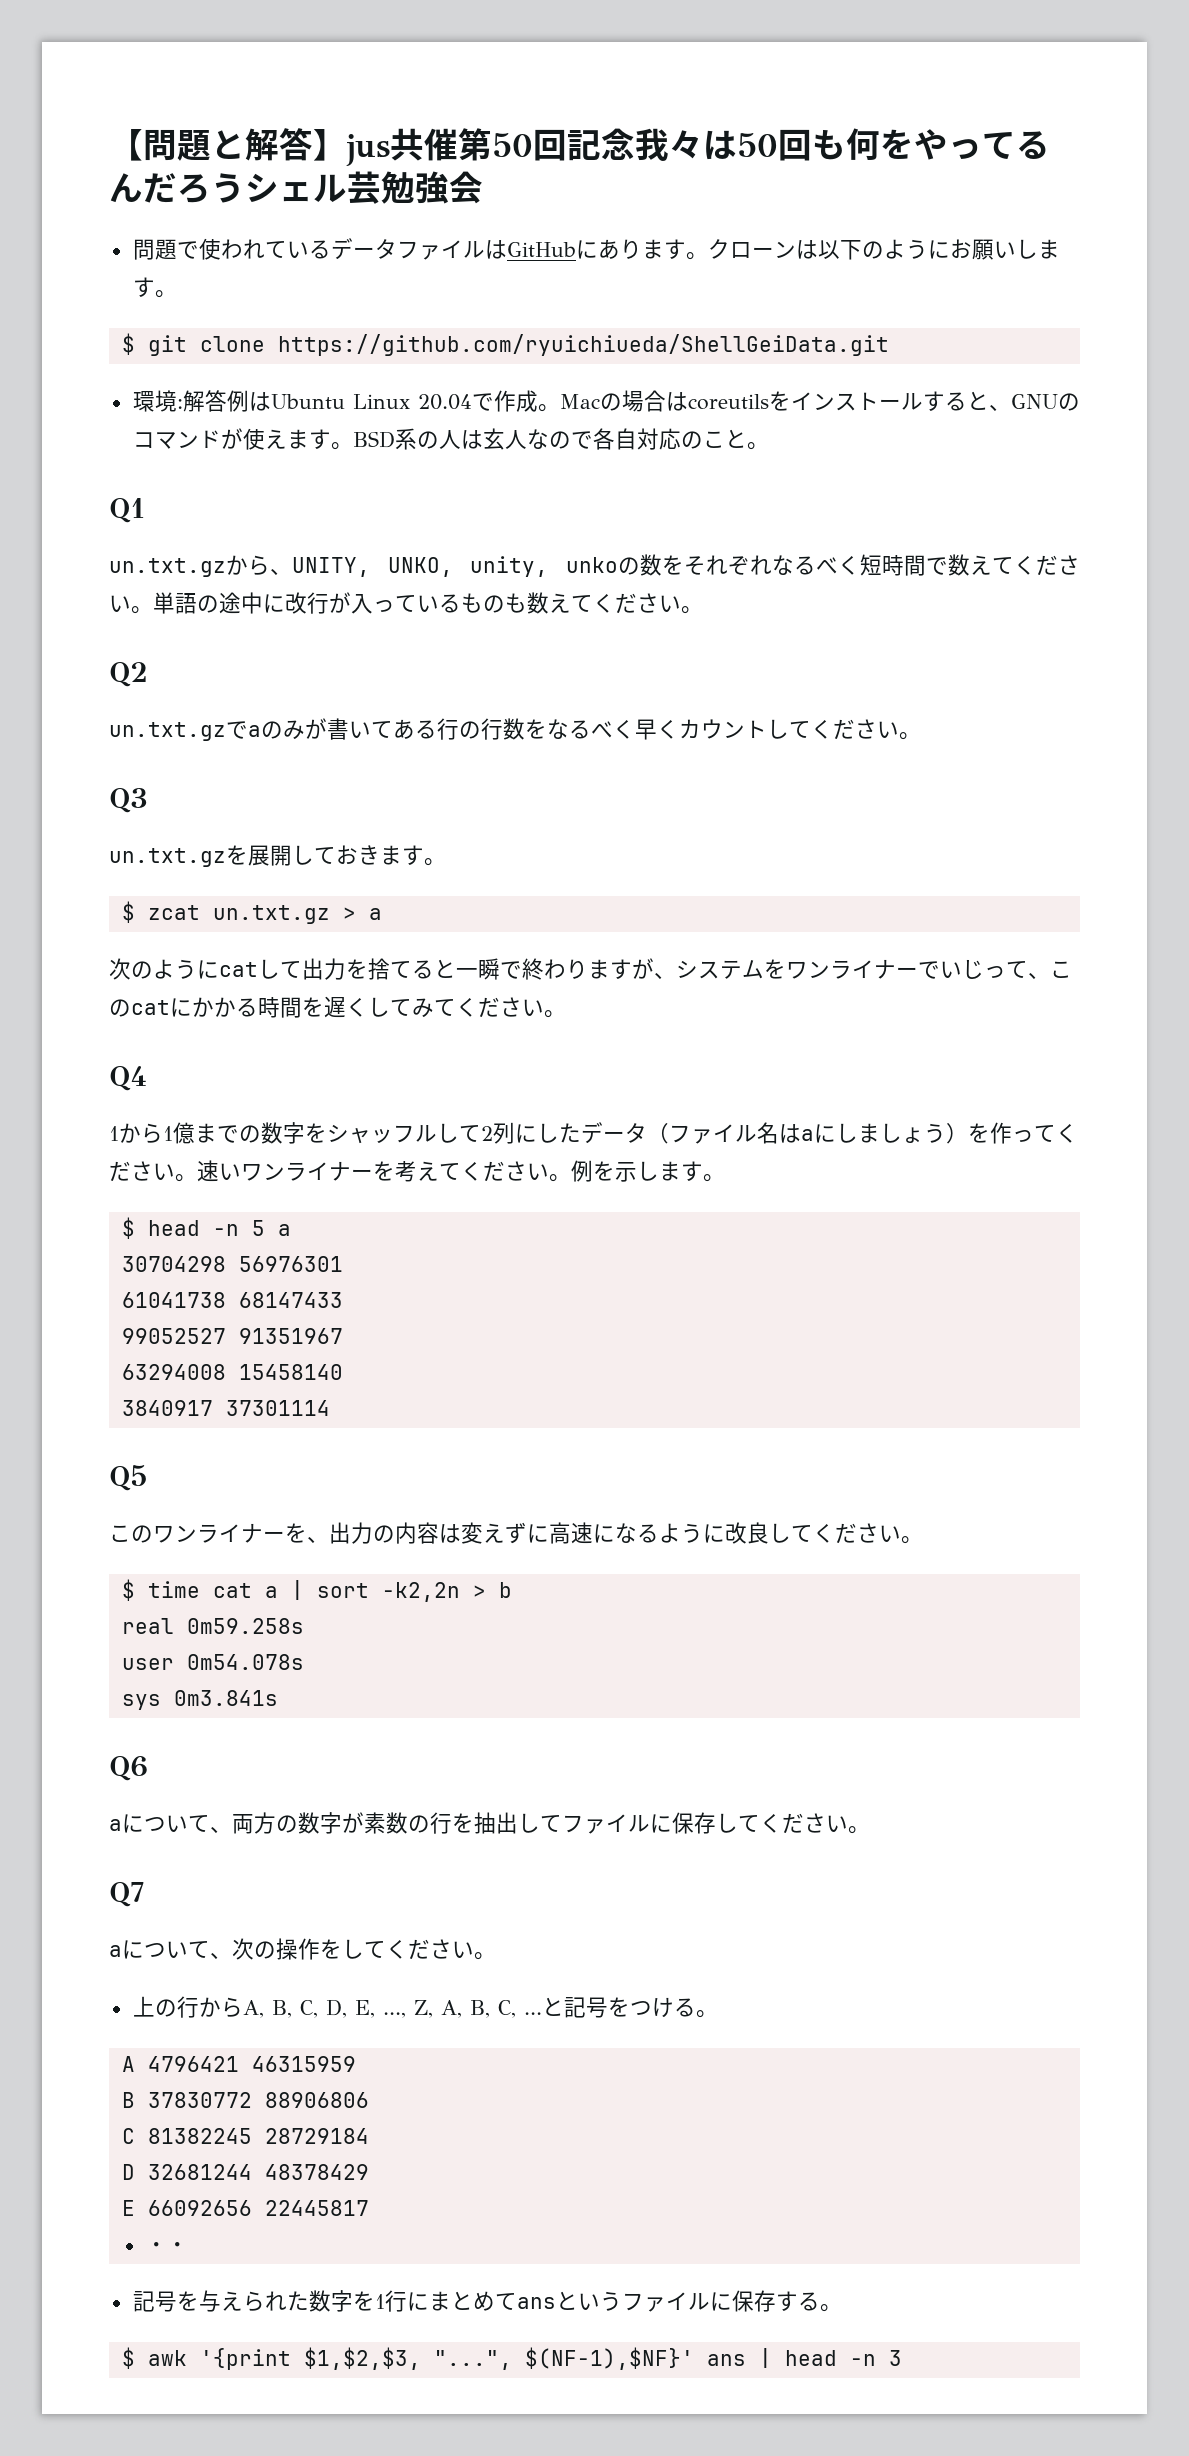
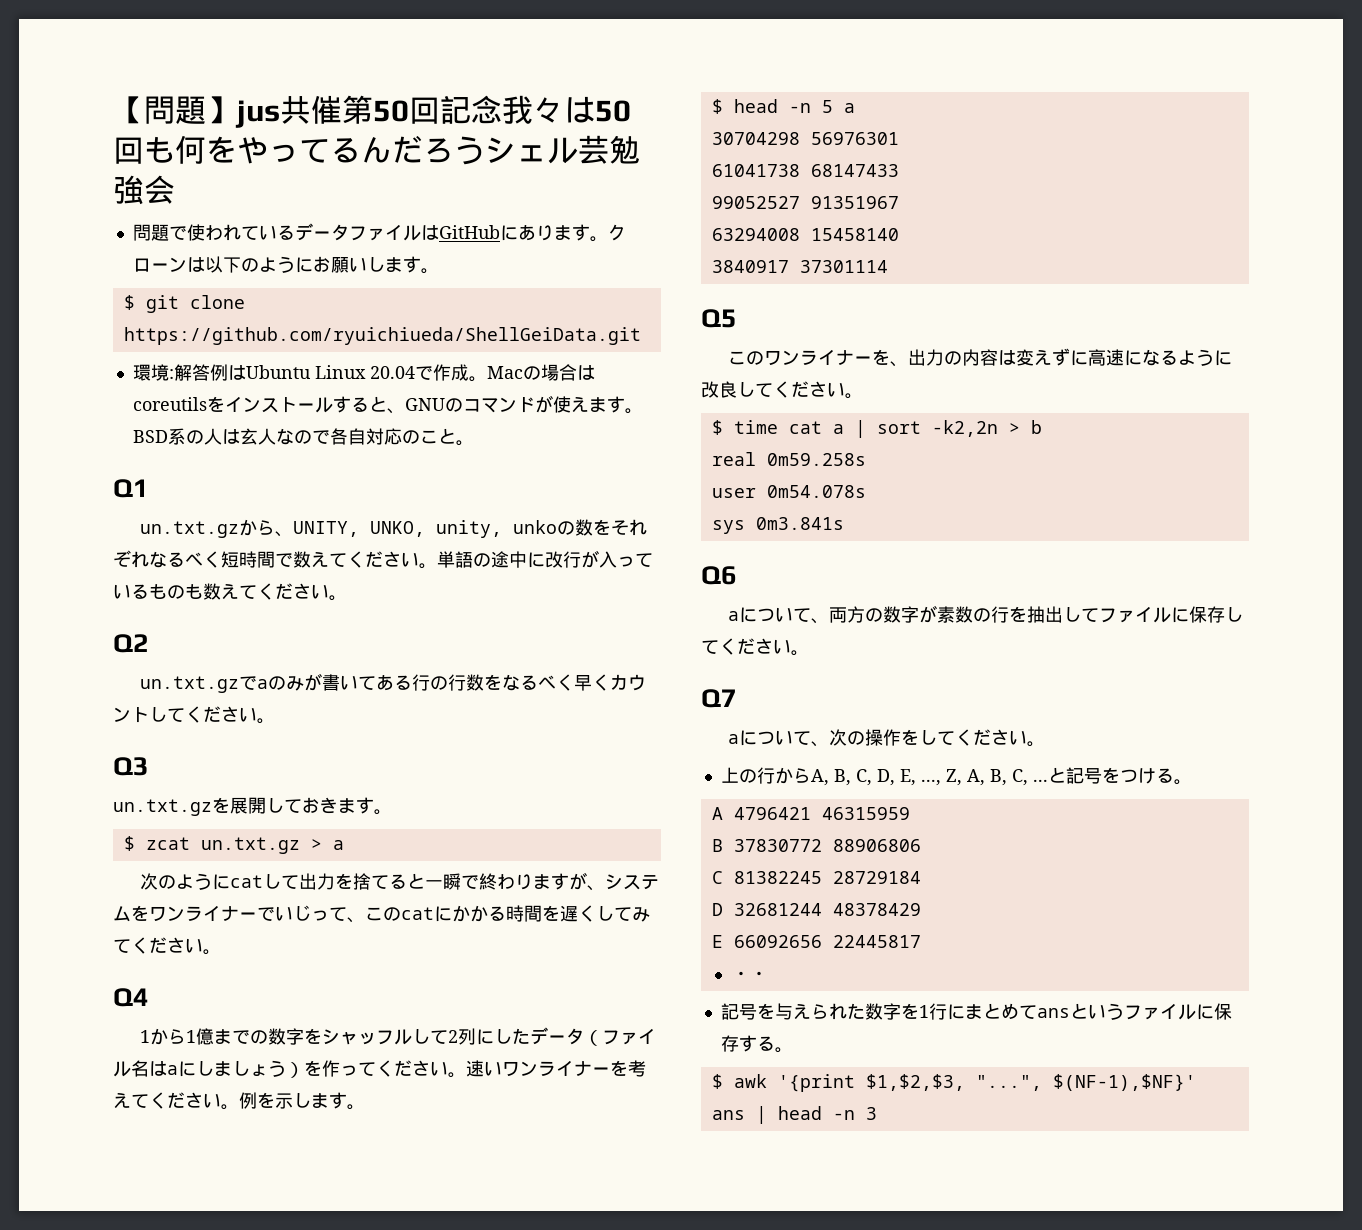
- 【問題と解答】jus共催第50回記念我々は50回も何をやってるんだろうシェル芸勉強会
+ 【問題】jus共催第50回記念我々は50回も何をやってるんだろうシェル芸勉強会

